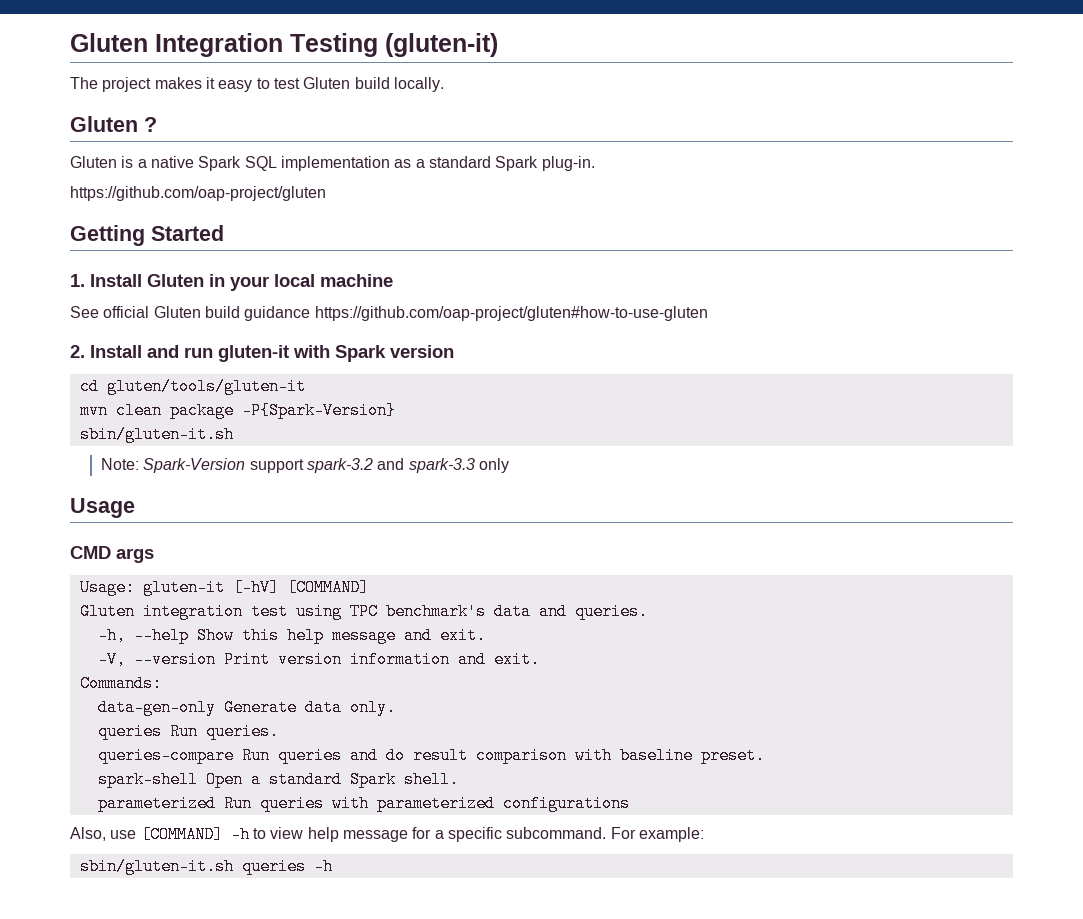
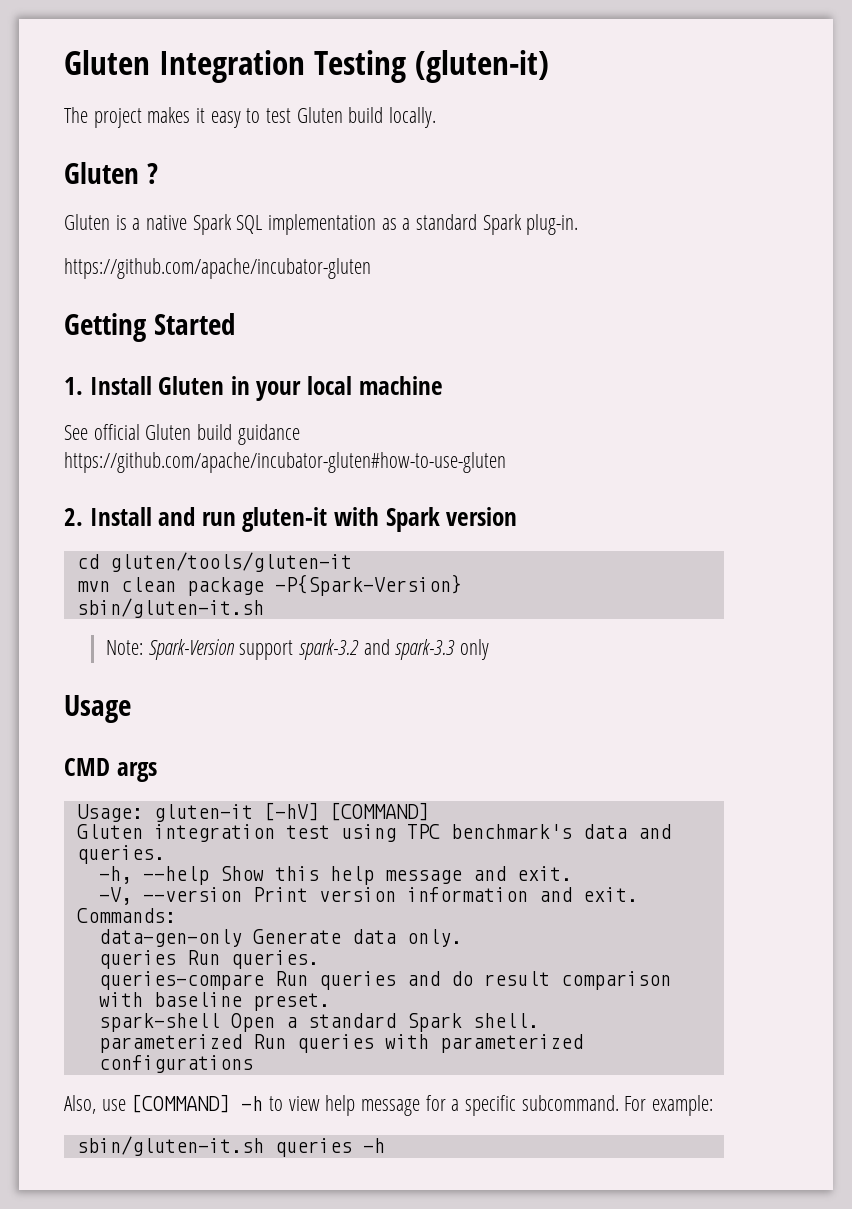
- https://github.com/oap-project/gluten
+ https://github.com/apache/incubator-gluten
- See official Gluten build guidance https://github.com/oap-project/gluten#how-to-use-gluten
+ See official Gluten build guidance https://github.com/apache/incubator-gluten#how-to-use-gluten

